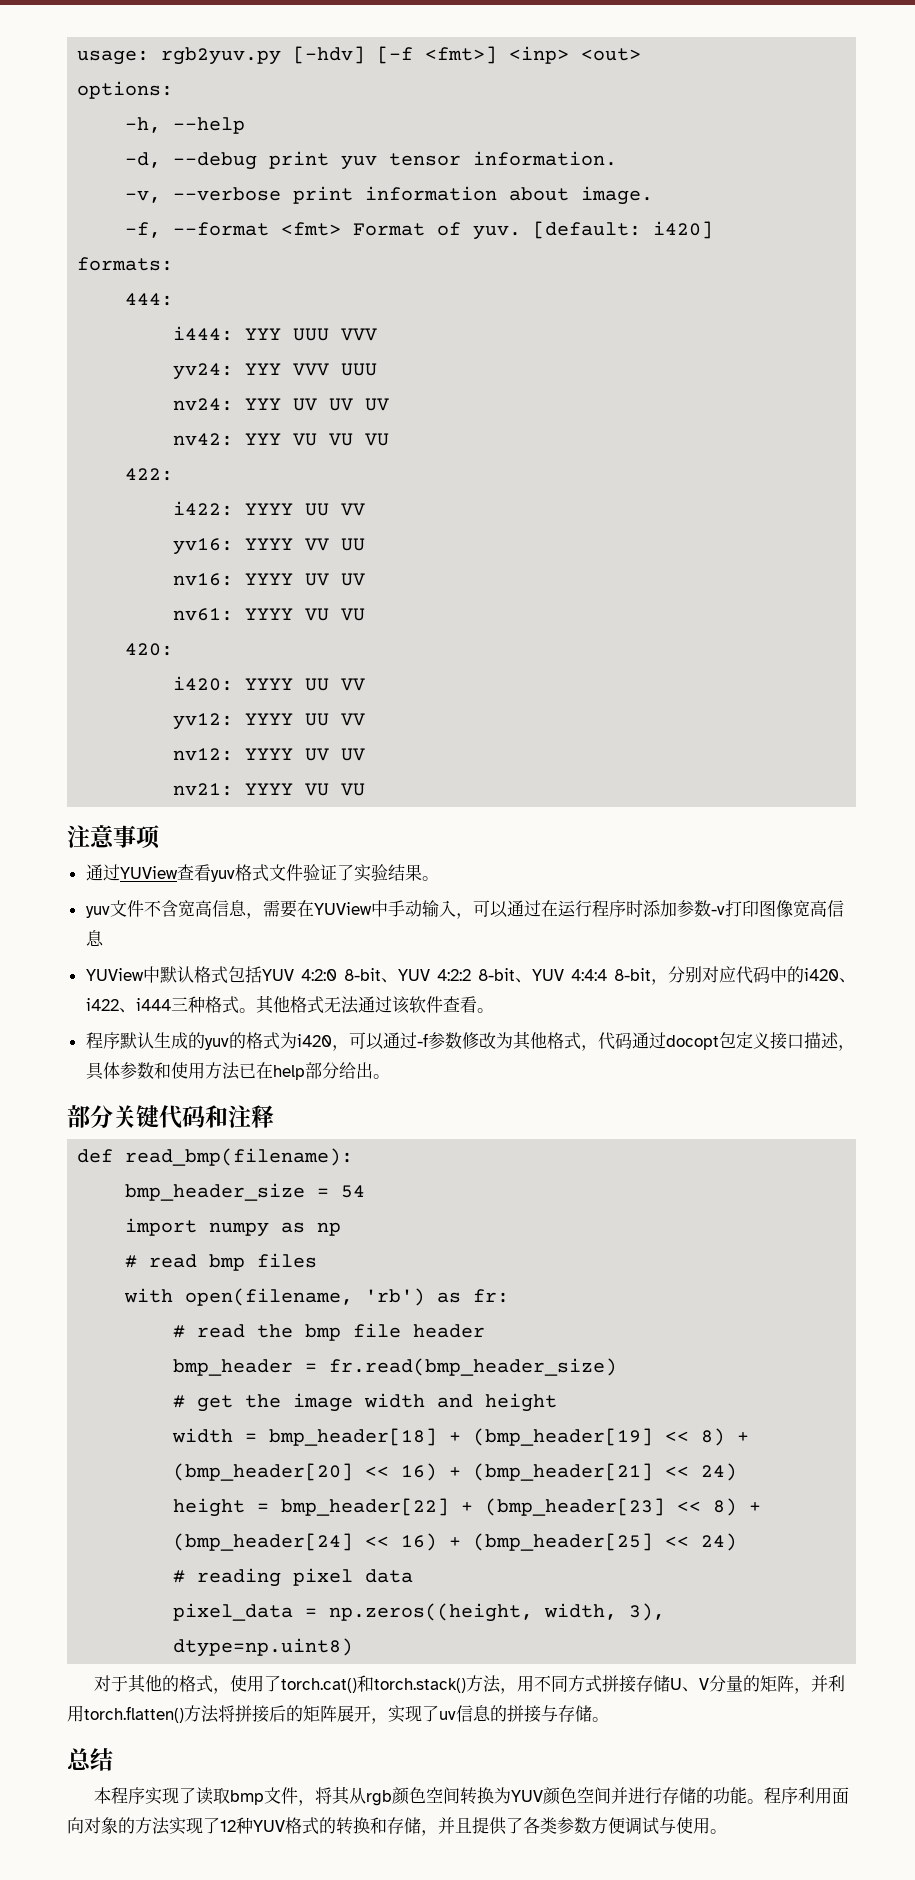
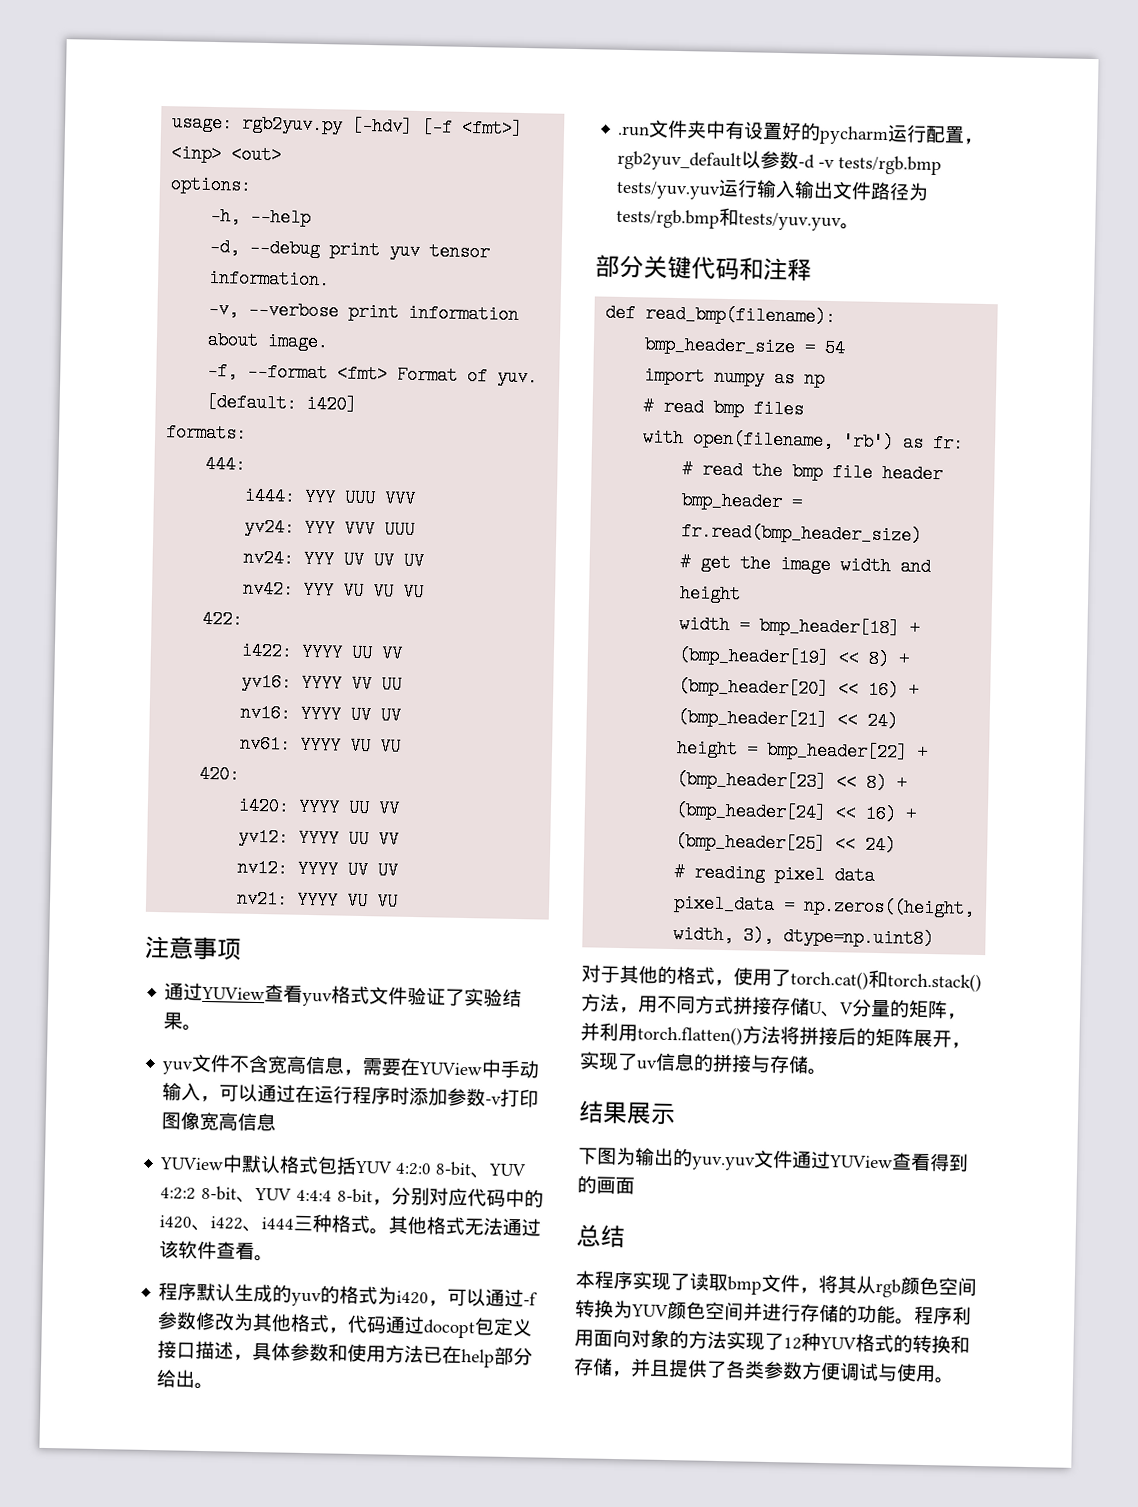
+ .run文件夹中有设置好的pycharm运行配置，rgb2yuv_default以参数-d -v tests/rgb.bmp tests/yuv.yuv运行输入输出文件路径为tests/rgb.bmp和tests/yuv.yuv。
+ 结果展示
+ 下图为输出的yuv.yuv文件通过YUView查看得到的画面

